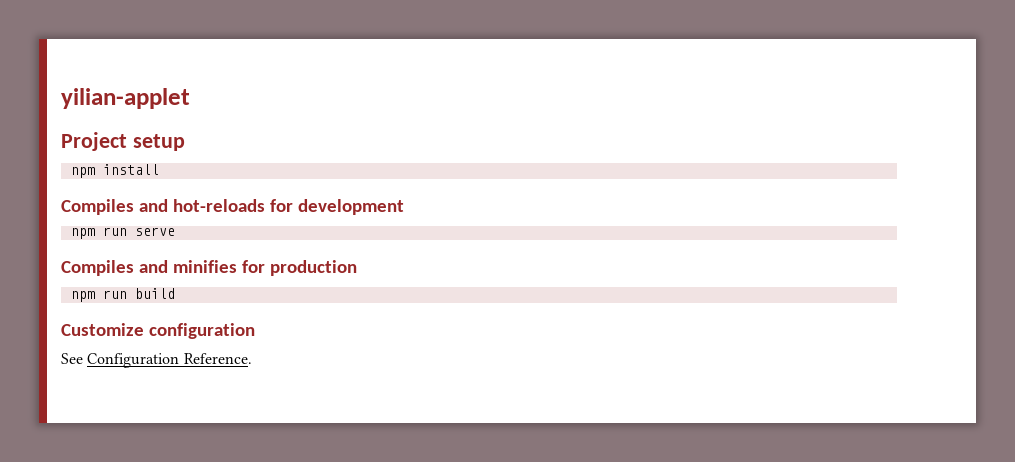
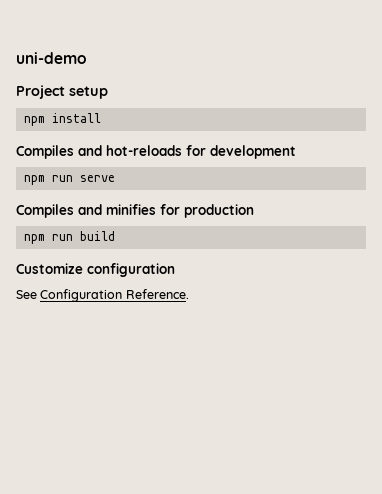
- yilian-applet
+ uni-demo

